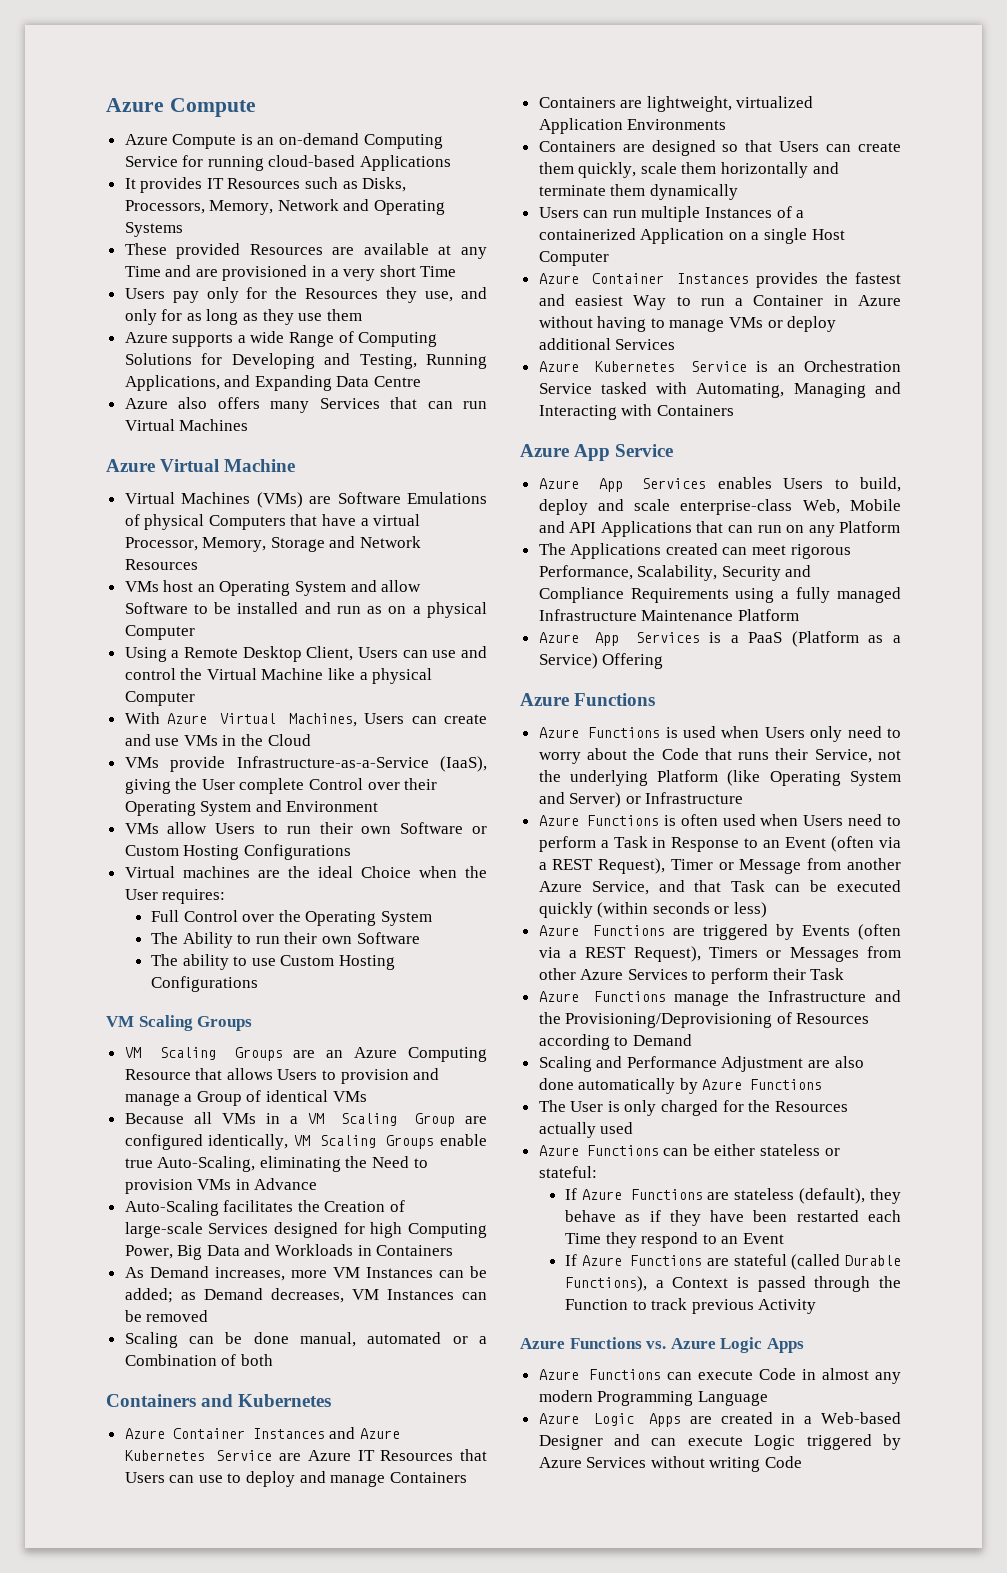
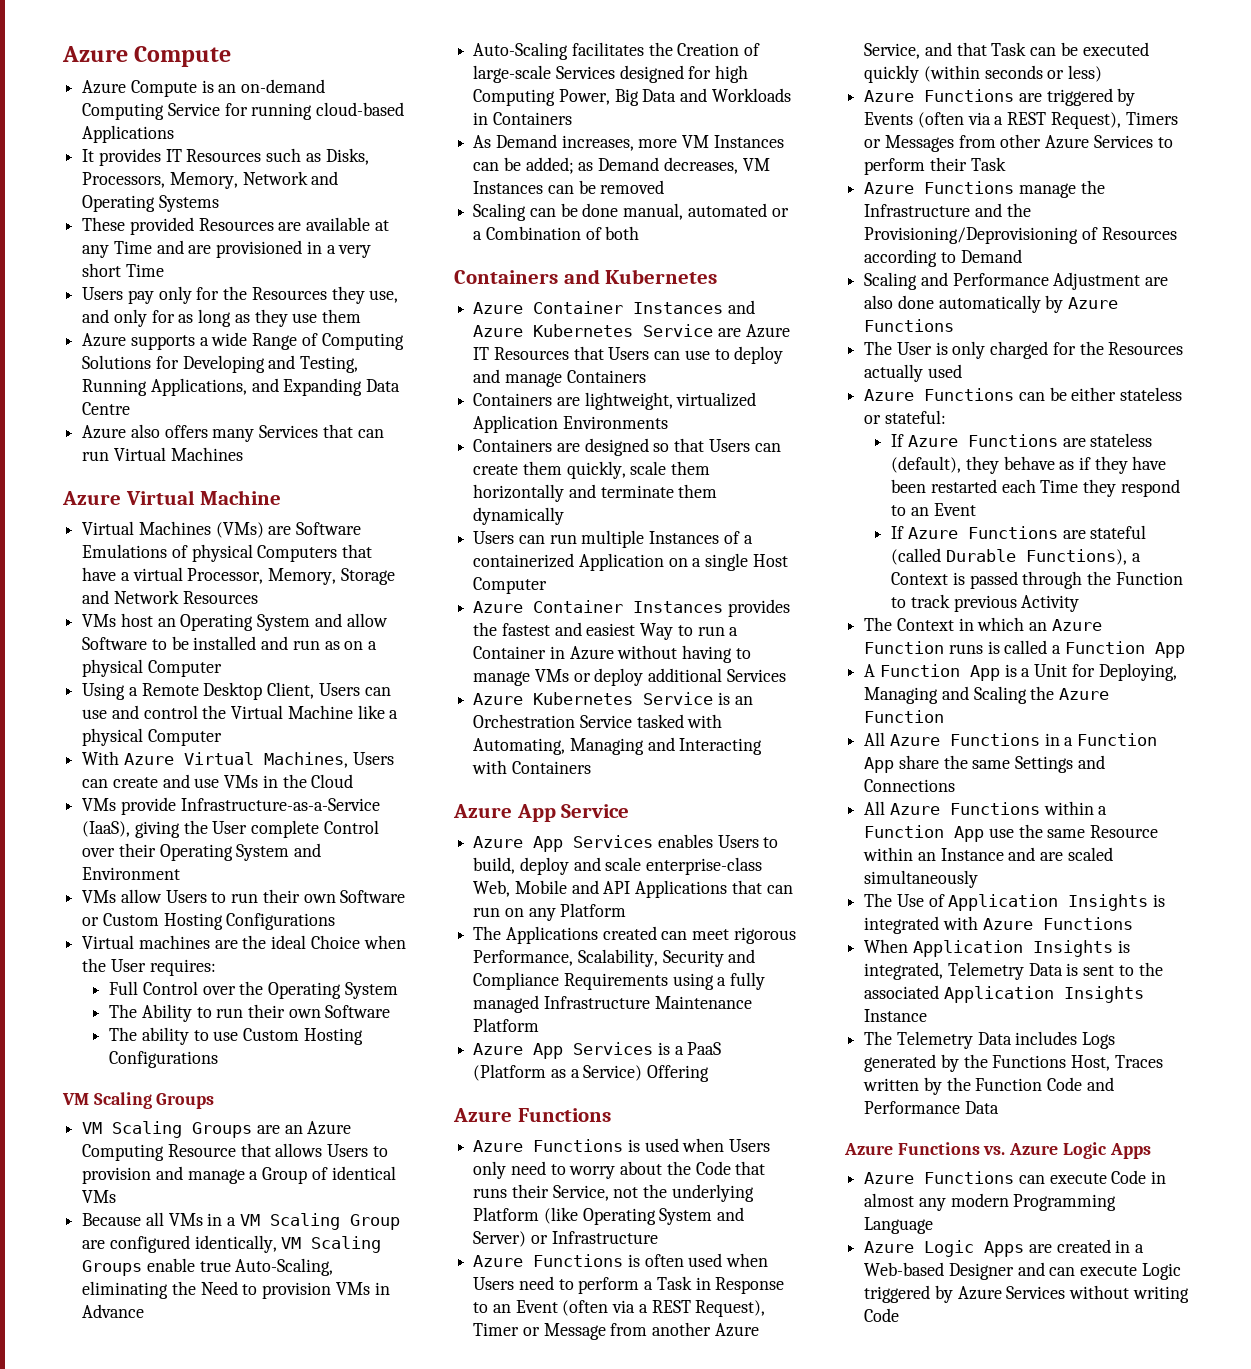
+ The Context in which an Azure Function runs is called a Function App
+ A Function App is a Unit for Deploying, Managing and Scaling the Azure Function
+ All Azure Functions in a Function App share the same Settings and Connections
+ All Azure Functions within a Function App use the same Resource within an Instance and are scaled simultaneously
+ The Use of Application Insights is integrated with Azure Functions
+ When Application Insights is integrated, Telemetry Data is sent to the associated Application Insights Instance
+ The Telemetry Data includes Logs generated by the Functions Host, Traces written by the Function Code and Performance Data

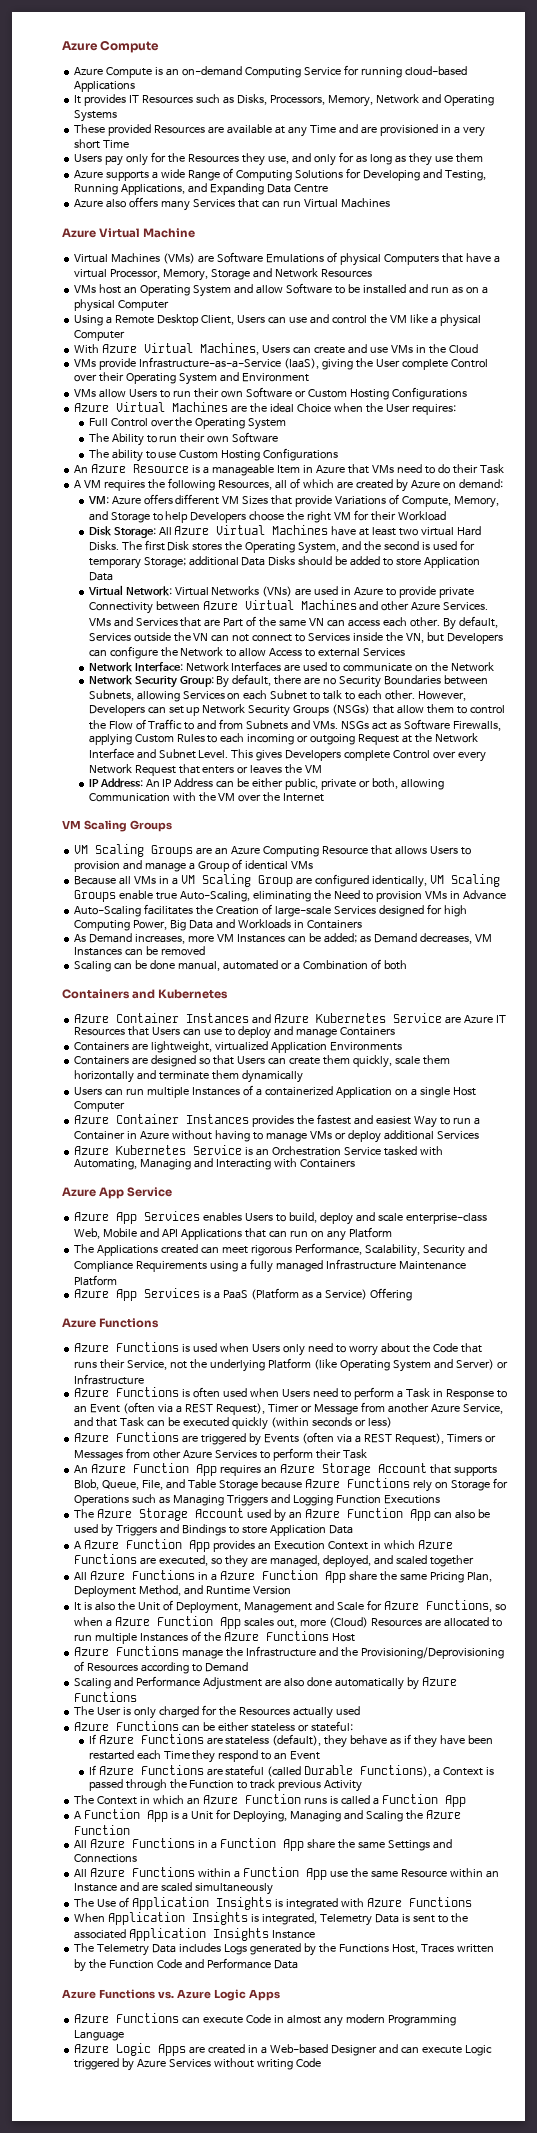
- Using a Remote Desktop Client, Users can use and control the Virtual Machine like a physical Computer
+ Using a Remote Desktop Client, Users can use and control the VM like a physical Computer
- Virtual machines are the ideal Choice when the User requires:
+ Azure Virtual Machines are the ideal Choice when the User requires:
+ An Azure Resource is a manageable Item in Azure that VMs need to do their Task
+ A VM requires the following Resources, all of which are created by Azure on demand:
+ VM: Azure offers different VM Sizes that provide Variations of Compute, Memory, and Storage to help Developers choose the right VM for their Workload
+ Disk Storage: All Azure Virtual Machines have at least two virtual Hard Disks. The first Disk stores the Operating System, and the second is used for temporary Storage; additional Data Disks should be added to store Application Data
+ Virtual Network: Virtual Networks (VNs) are used in Azure to provide private Connectivity between Azure Virtual Machines and other Azure Services. VMs and Services that are Part of the same VN can access each other. By default, Services outside the VN can not connect to Services inside the VN, but Developers can configure the Network to allow Access to external Services
+ Network Interface: Network Interfaces are used to communicate on the Network
+ Network Security Group: By default, there are no Security Boundaries between Subnets, allowing Services on each Subnet to talk to each other. However, Developers can set up Network Security Groups (NSGs) that allow them to control the Flow of Traffic to and from Subnets and VMs. NSGs act as Software Firewalls, applying Custom Rules to each incoming or outgoing Request at the Network Interface and Subnet Level. This gives Developers complete Control over every Network Request that enters or leaves the VM
+ IP Address: An IP Address can be either public, private or both, allowing Communication with the VM over the Internet
+ An Azure Function App requires an Azure Storage Account that supports Blob, Queue, File, and Table Storage because Azure Functions rely on Storage for Operations such as Managing Triggers and Logging Function Executions
+ The Azure Storage Account used by an Azure Function App can also be used by Triggers and Bindings to store Application Data
+ A Azure Function App provides an Execution Context in which Azure Functions are executed, so they are managed, deployed, and scaled together
+ All Azure Functions in a Azure Function App share the same Pricing Plan, Deployment Method, and Runtime Version
+ It is also the Unit of Deployment, Management and Scale for Azure Functions, so when a Azure Function App scales out, more (Cloud) Resources are allocated to run multiple Instances of the Azure Functions Host

